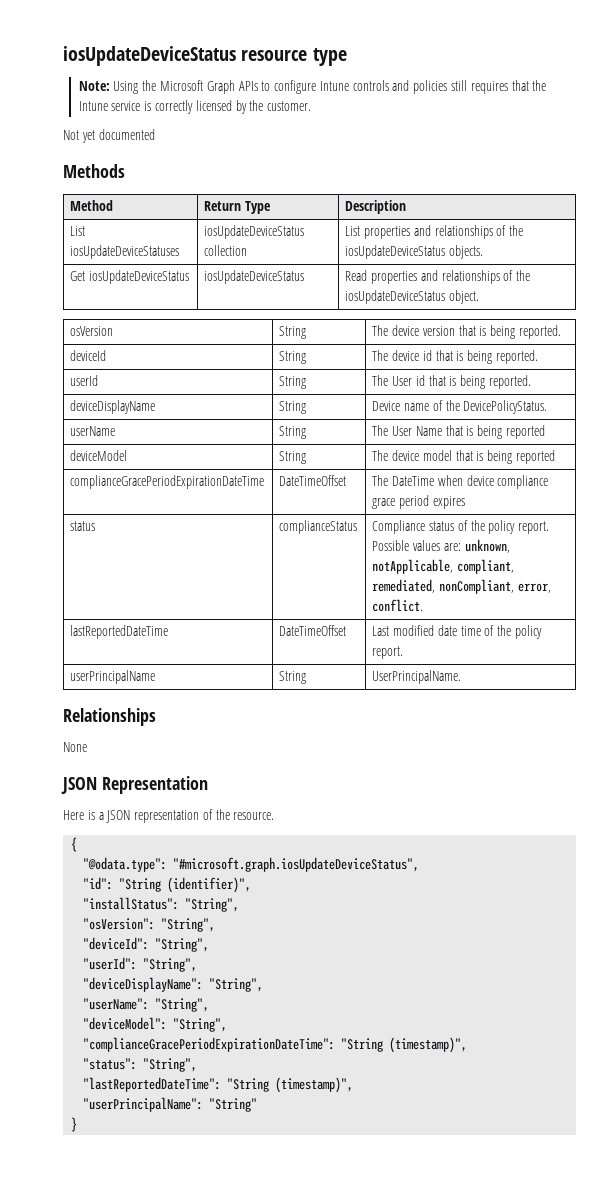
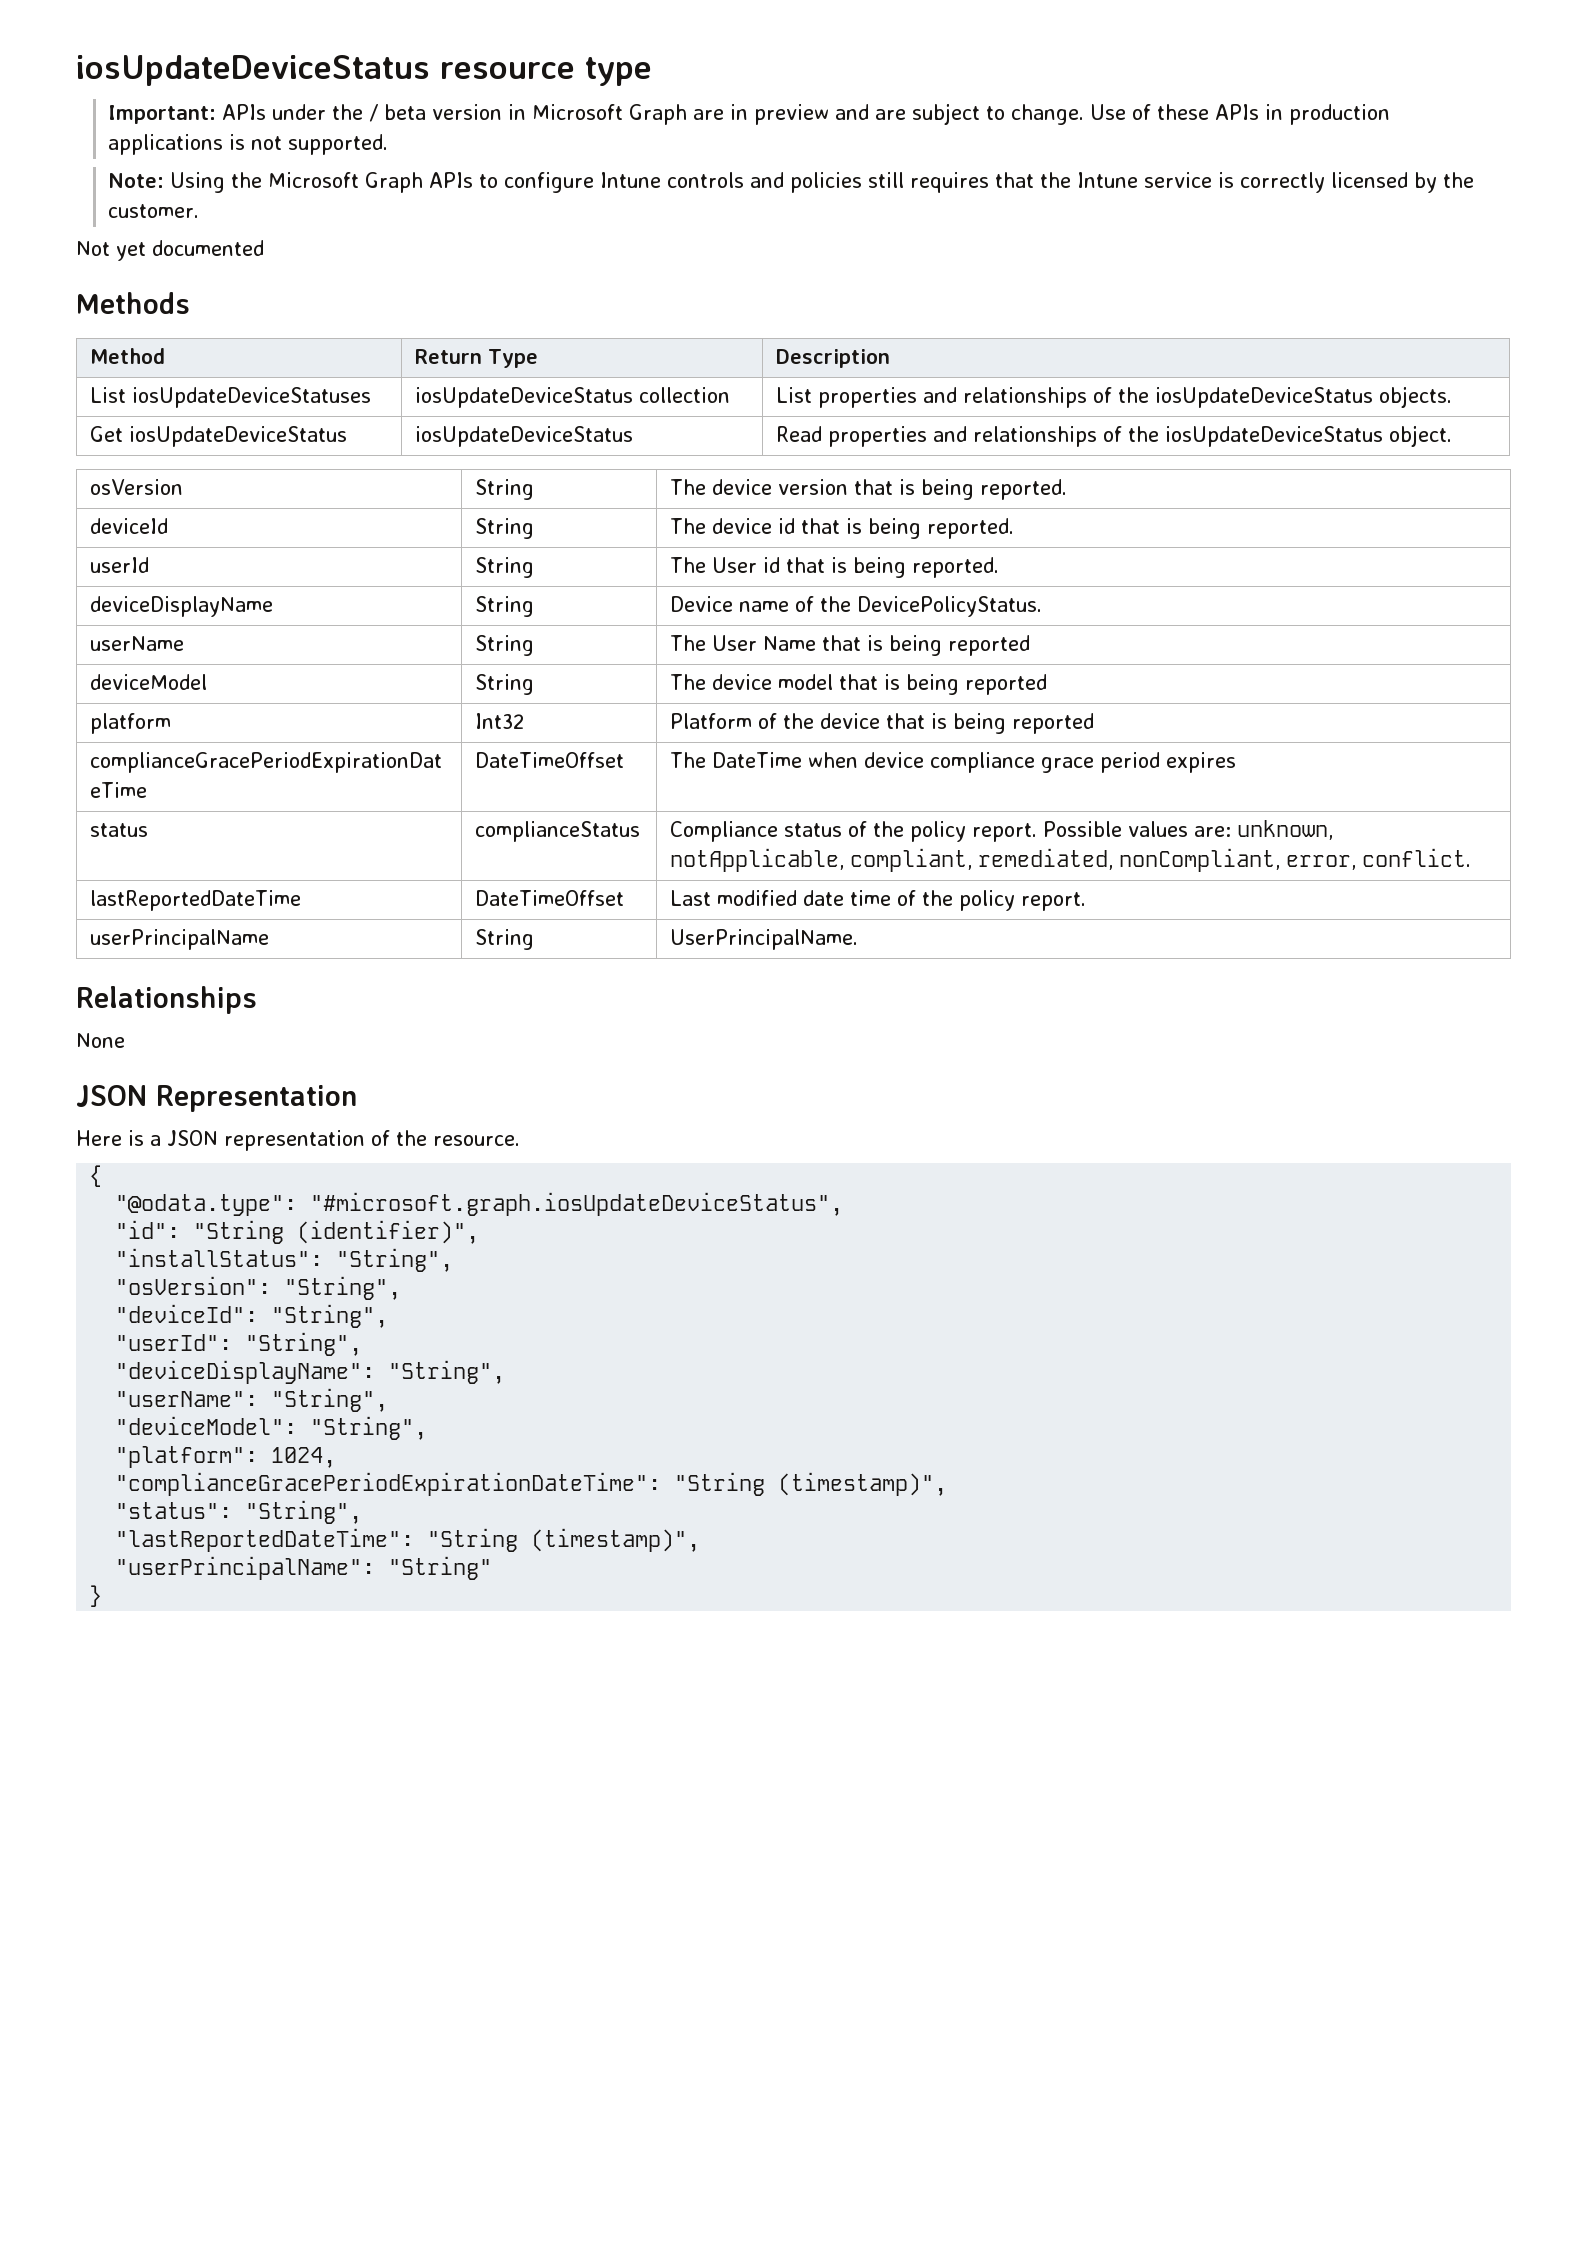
+ Important: APIs under the / beta version in Microsoft Graph are in preview and are subject to change. Use of these APIs in production applications is not supported.
+ platform | Int32 | Platform of the device that is being reported
+ "platform": 1024,

